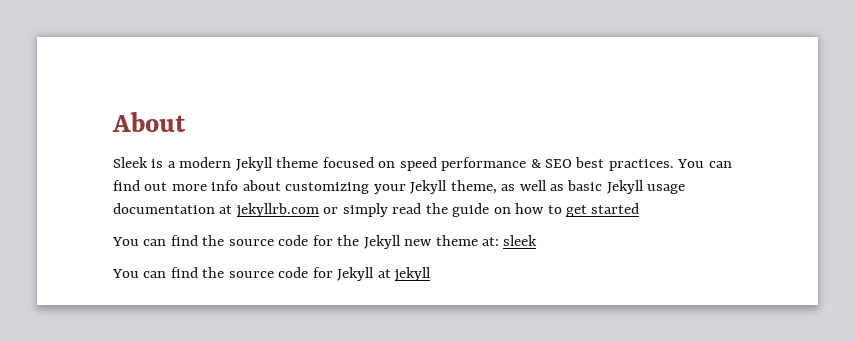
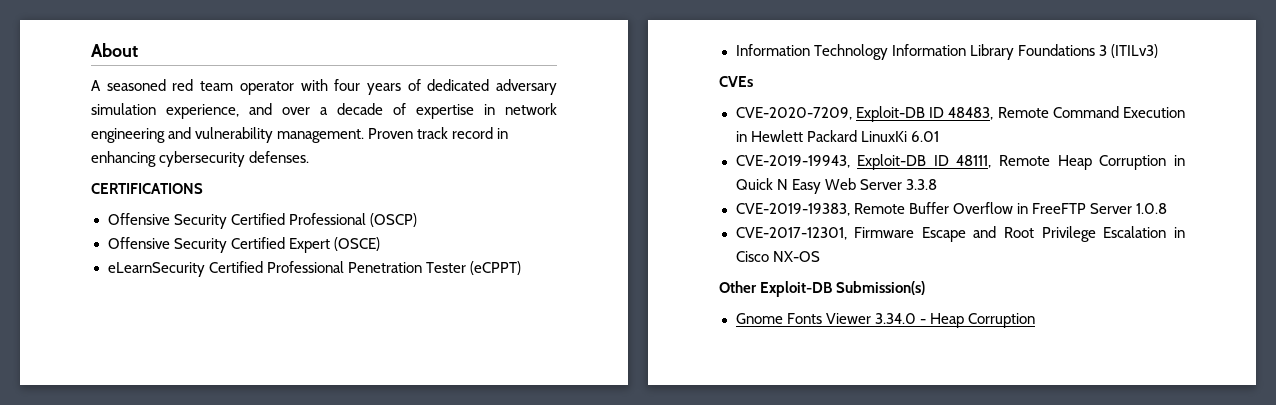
- Sleek is a modern Jekyll theme focused on speed performance & SEO best practices. You can find out more info about customizing your Jekyll theme, as well as basic Jekyll usage documentation at jekyllrb.com or simply read the guide on how to get started
- You can find the source code for the Jekyll new theme at: sleek
- You can find the source code for Jekyll at jekyll
+ A seasoned red team operator with four years of dedicated adversary simulation experience, and over a decade of expertise in network engineering and vulnerability management. Proven track record in enhancing cybersecurity defenses.
+ CERTIFICATIONS
+ Offensive Security Certified Professional (OSCP)
+ Offensive Security Certified Expert (OSCE)
+ eLearnSecurity Certified Professional Penetration Tester (eCPPT)
+ Information Technology Information Library Foundations 3 (ITILv3)
+ CVEs
+ CVE-2020-7209, Exploit-DB ID 48483, Remote Command Execution in Hewlett Packard LinuxKi 6.01
+ CVE-2019-19943, Exploit-DB ID 48111, Remote Heap Corruption in Quick N Easy Web Server 3.3.8
+ CVE-2019-19383, Remote Buffer Overflow in FreeFTP Server 1.0.8
+ CVE-2017-12301, Firmware Escape and Root Privilege Escalation in Cisco NX-OS
+ Other Exploit-DB Submission(s)
+ Gnome Fonts Viewer 3.34.0 - Heap Corruption

